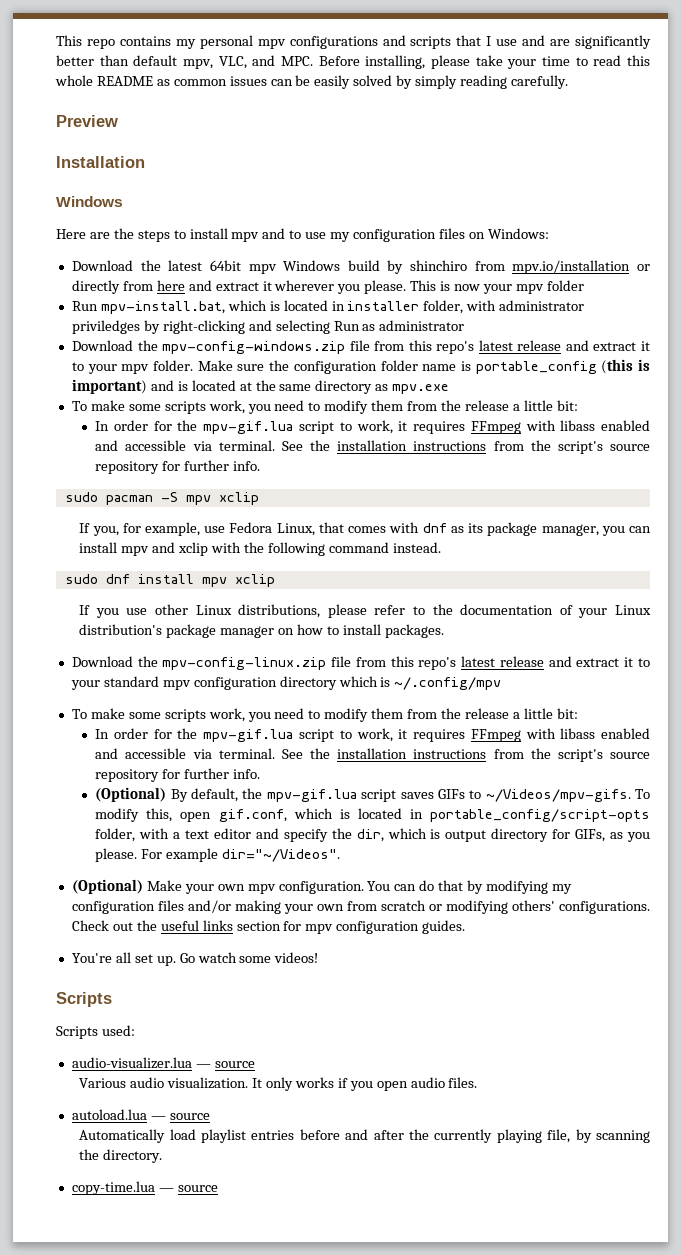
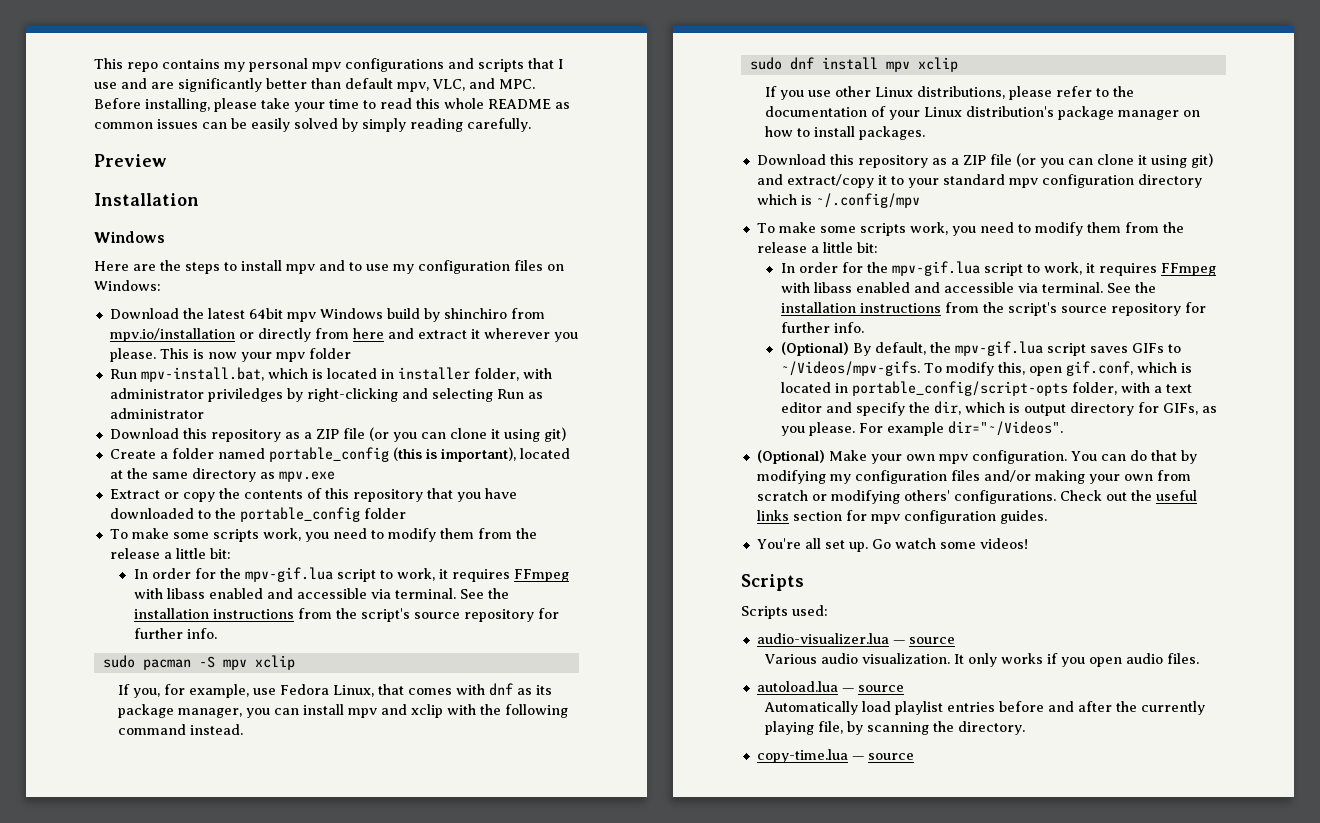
  Run mpv-install.bat, which is located in installer folder, with administrator priviledges by right-clicking and selecting Run as administrator
- Download the mpv-config-windows.zip file from this repo's latest release and extract it to your mpv folder. Make sure the configuration folder name is portable_config (this is important) and is located at the same directory as mpv.exe
+ Download this repository as a ZIP file (or you can clone it using git)
+ Create a folder named portable_config (this is important), located at the same directory as mpv.exe
+ Extract or copy the contents of this repository that you have downloaded to the portable_config folder
- Download the mpv-config-linux.zip file from this repo's latest release and extract it to your standard mpv configuration directory which is ~/.config/mpv
+ Download this repository as a ZIP file (or you can clone it using git) and extract/copy it to your standard mpv configuration directory which is ~/.config/mpv

